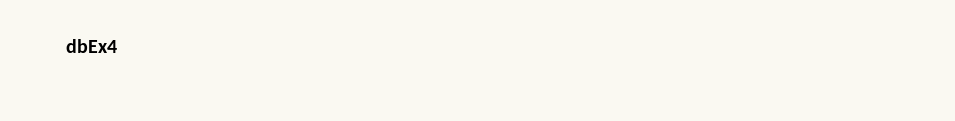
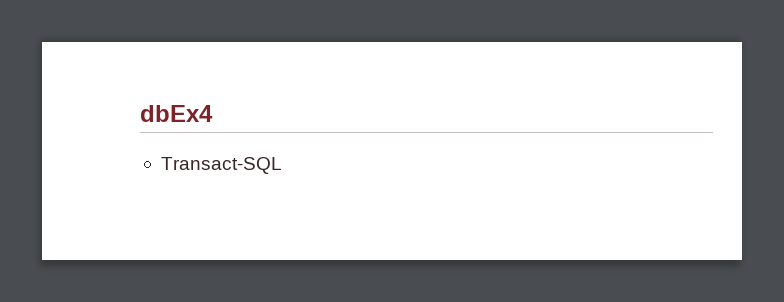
+ Transact-SQL

